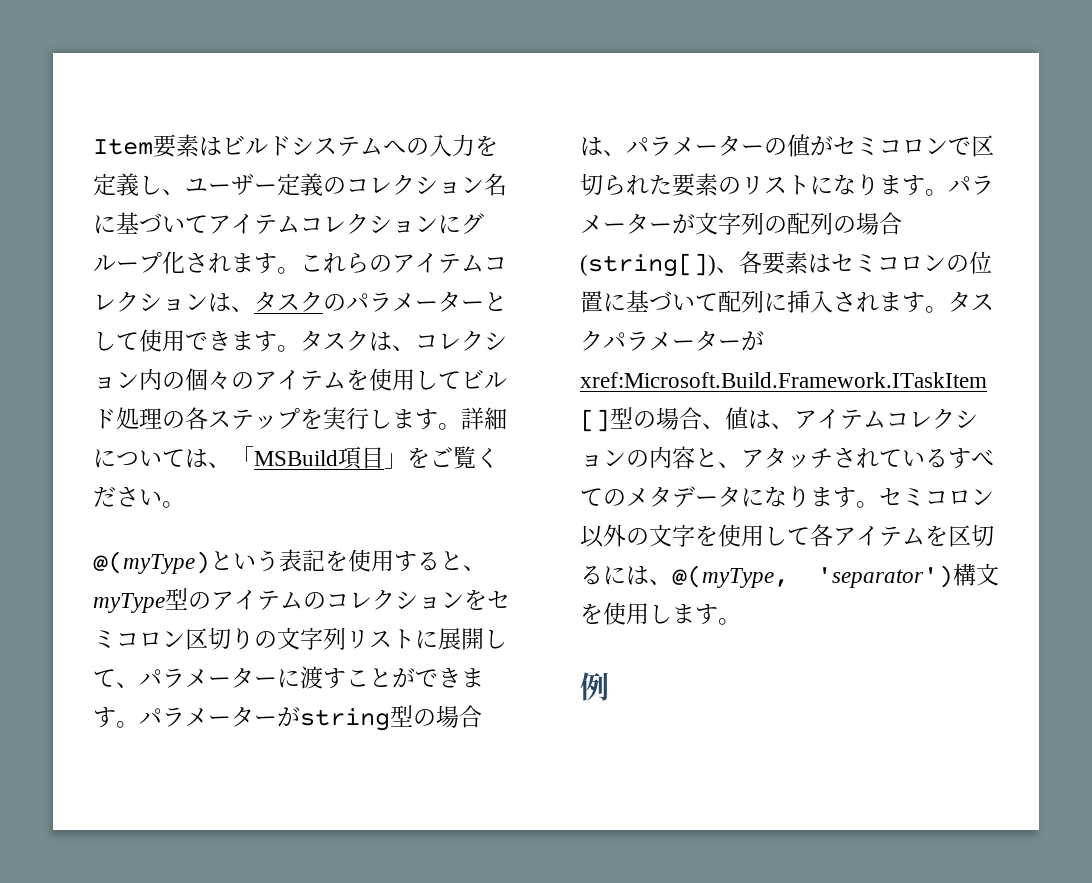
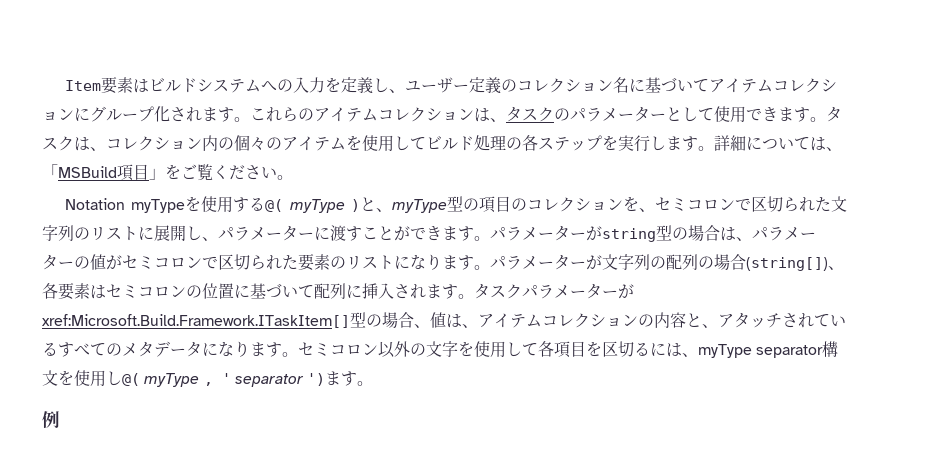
- @(myType)という表記を使用すると、myType型のアイテムのコレクションをセミコロン区切りの文字列リストに展開して、パラメーターに渡すことができます。
+ Notation myTypeを使用する@( myType )と、myType型の項目のコレクションを、セミコロンで区切られた文字列のリストに展開し、パラメーターに渡すことができます。
- セミコロン以外の文字を使用して各アイテムを区切るには、@(myType, 'separator')構文を使用します。
+ セミコロン以外の文字を使用して各項目を区切るには、myType separator構文を使用し@( myType , ' separator ')ます。

